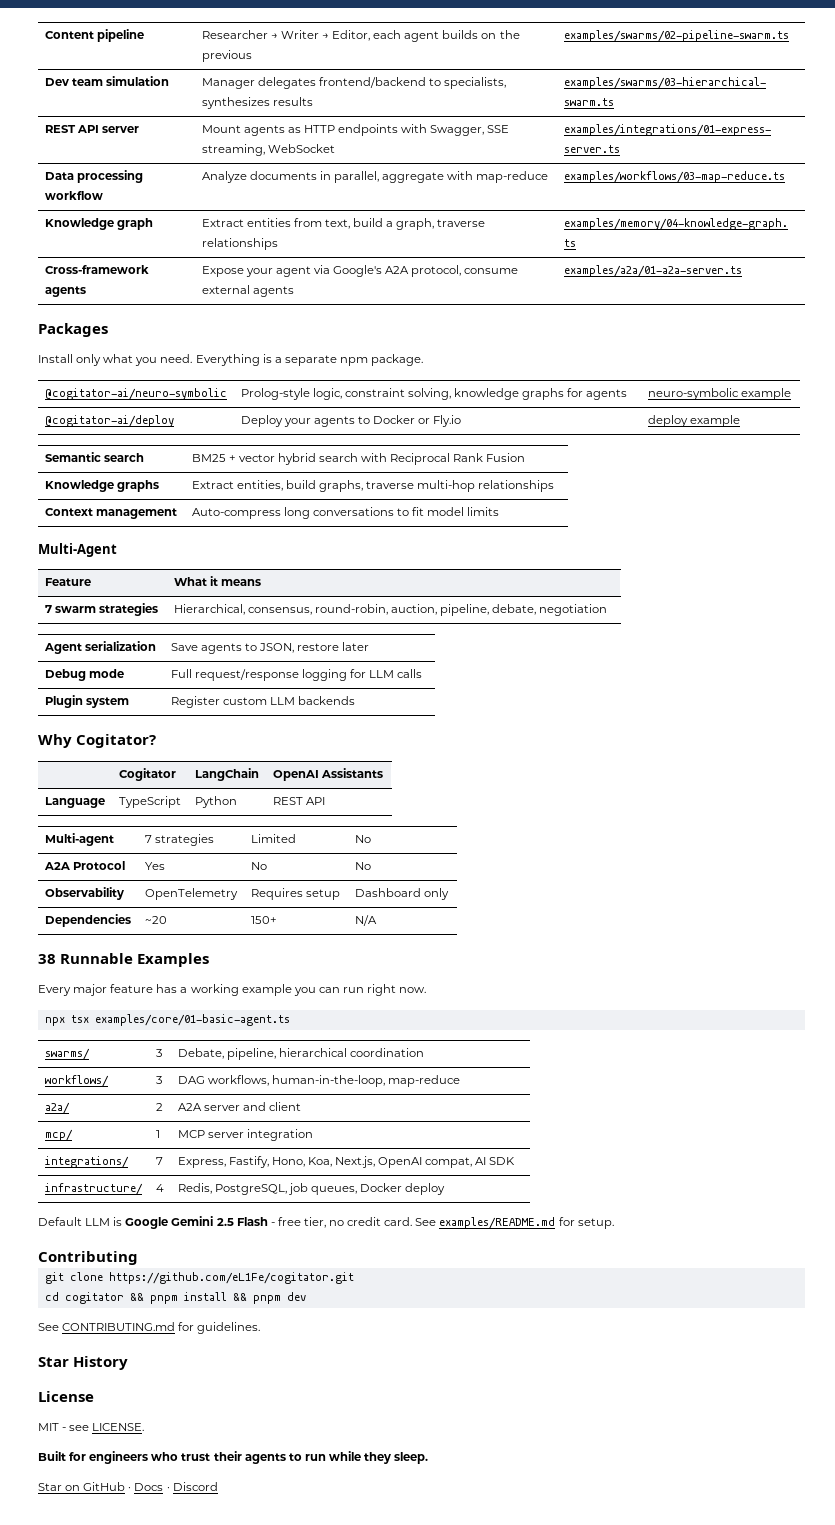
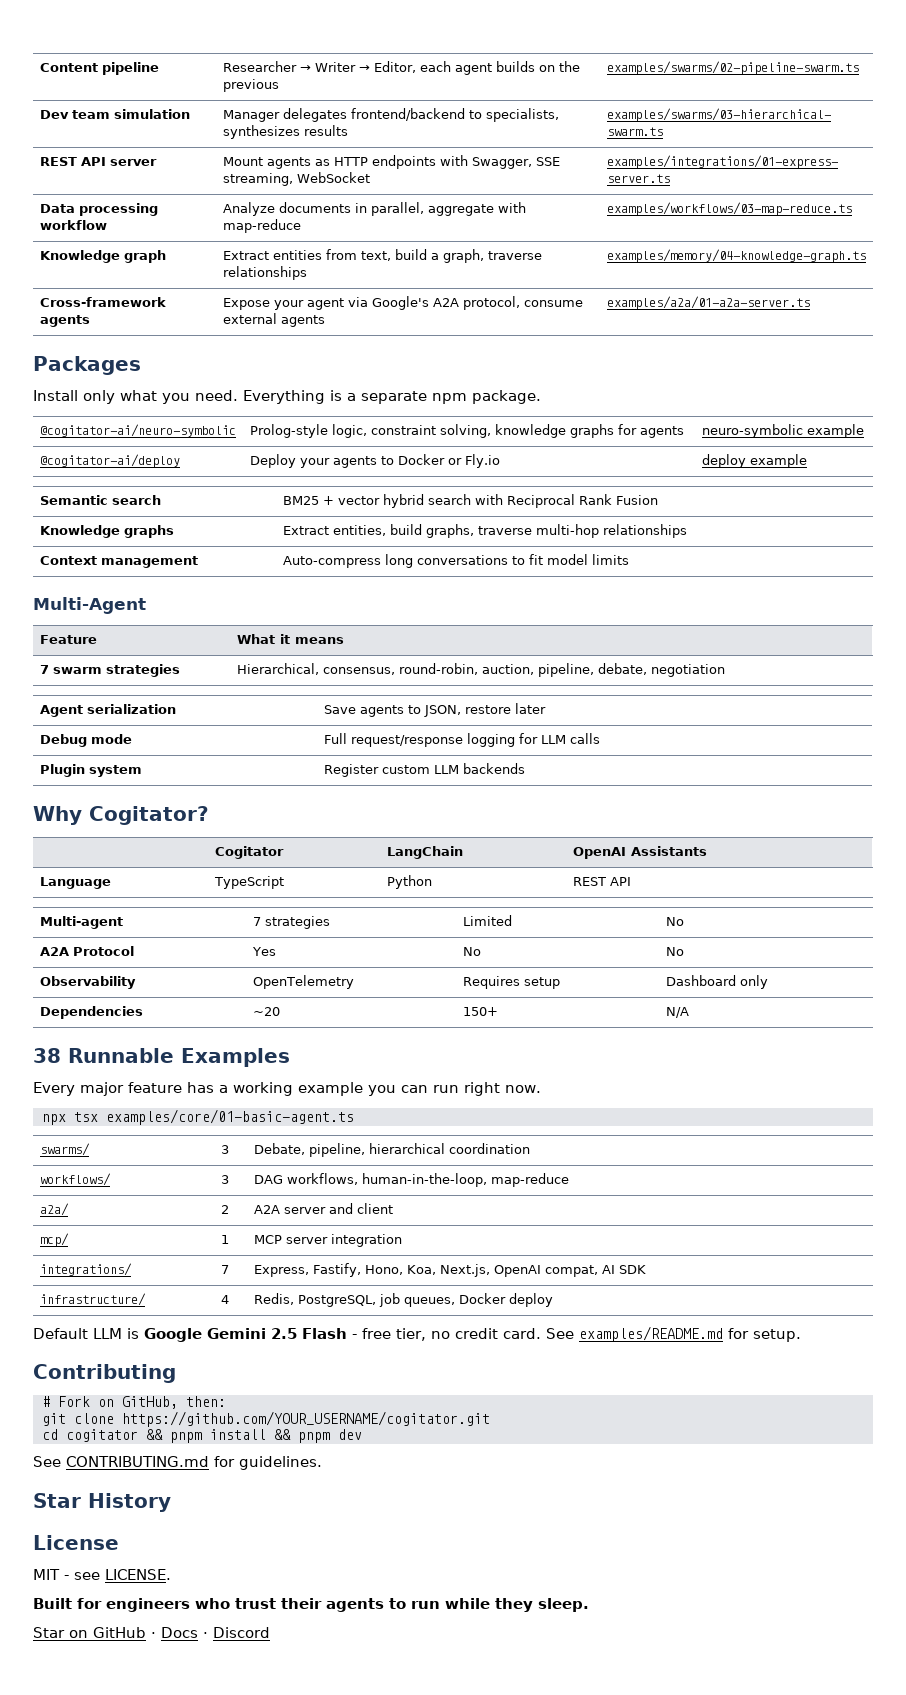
+ # Fork on GitHub, then:
- git clone https://github.com/eL1Fe/cogitator.git
+ git clone https://github.com/YOUR_USERNAME/cogitator.git

